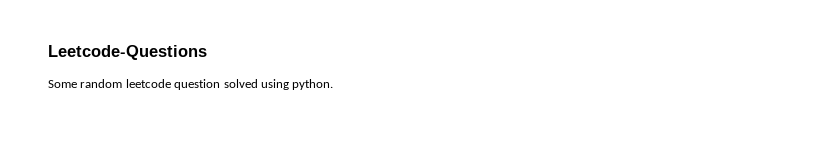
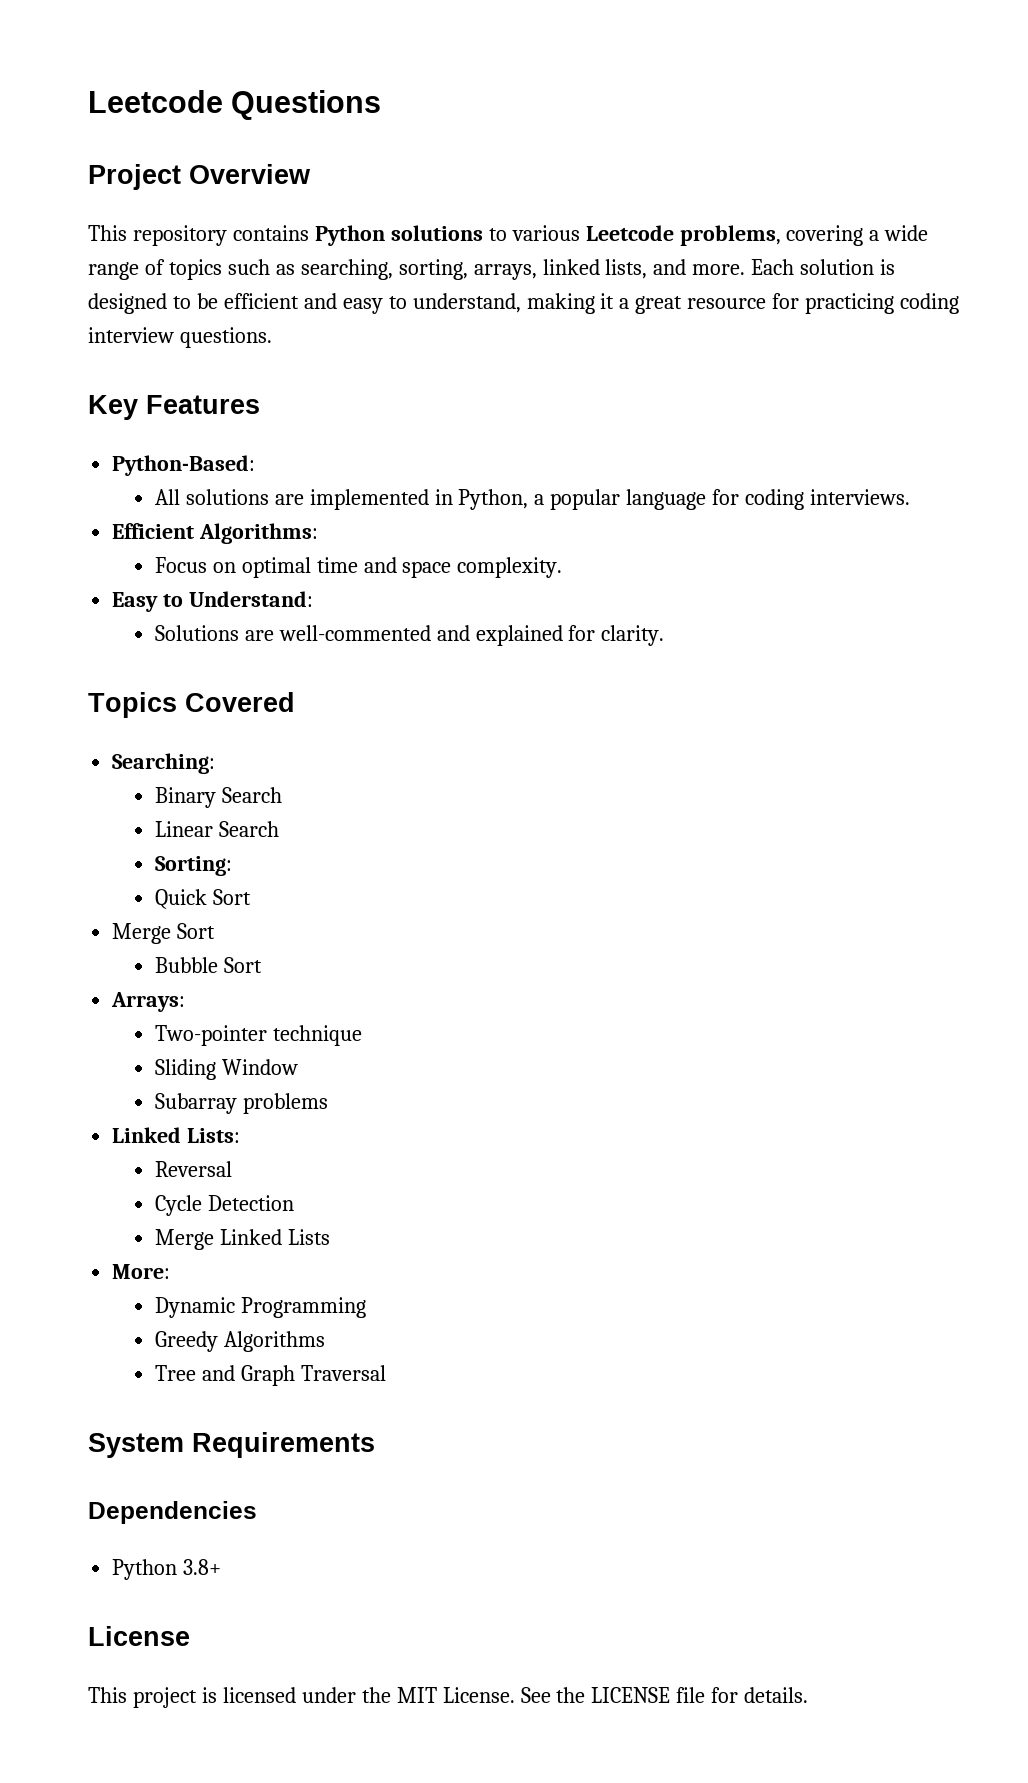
- Leetcode-Questions
- Some random leetcode question solved using python.
+ Leetcode Questions
+ Project Overview
+ This repository contains Python solutions to various Leetcode problems, covering a wide range of topics such as searching, sorting, arrays, linked lists, and more. Each solution is designed to be efficient and easy to understand, making it a great resource for practicing coding interview questions.
+ Key Features
+ Python-Based:
+ All solutions are implemented in Python, a popular language for coding interviews.
+ Efficient Algorithms:
+ Focus on optimal time and space complexity.
+ Easy to Understand:
+ Solutions are well-commented and explained for clarity.
+ Topics Covered
+ Searching:
+ Binary Search
+ Linear Search
+ Sorting:
+ Quick Sort
+ Merge Sort
+ Bubble Sort
+ Arrays:
+ Two-pointer technique
+ Sliding Window
+ Subarray problems
+ Linked Lists:
+ Reversal
+ Cycle Detection
+ Merge Linked Lists
+ More:
+ Dynamic Programming
+ Greedy Algorithms
+ Tree and Graph Traversal
+ System Requirements
+ Dependencies
+ Python 3.8+
+ License
+ This project is licensed under the MIT License. See the LICENSE file for details.

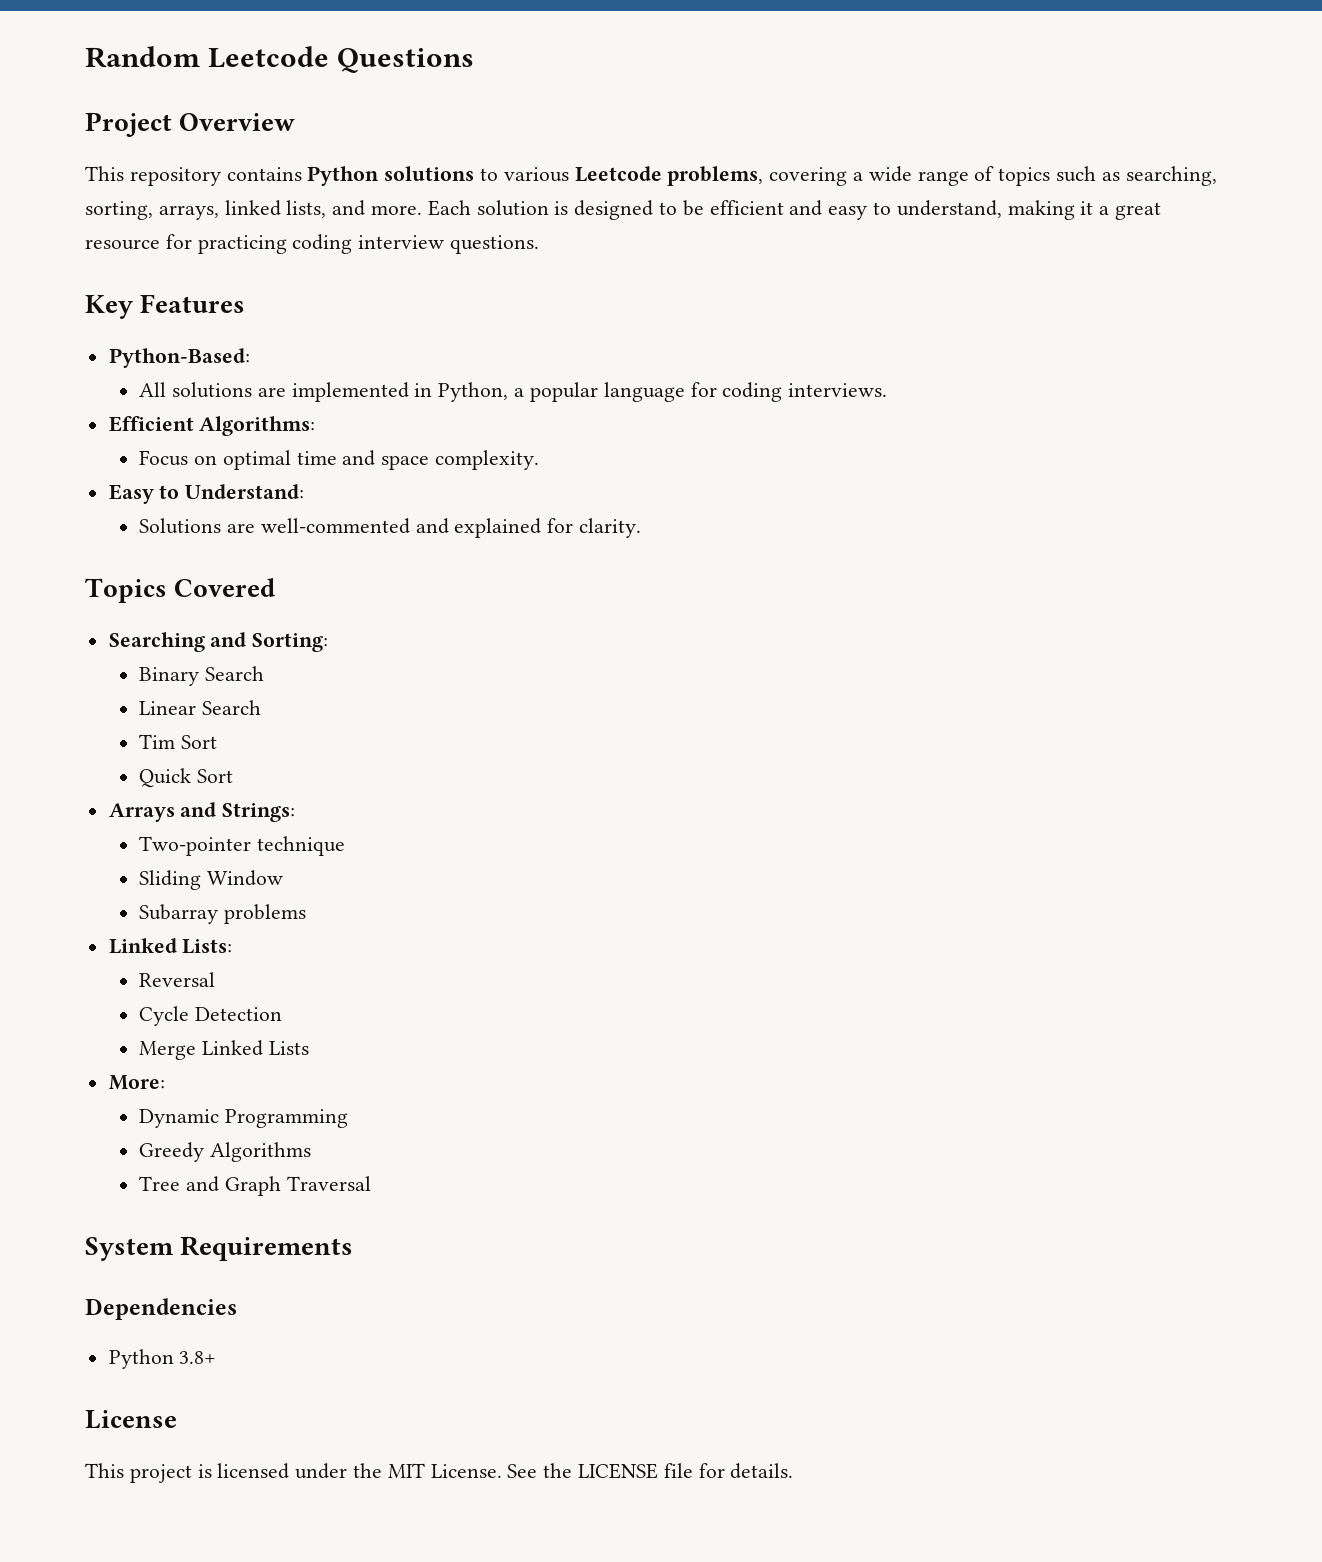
- Leetcode Questions
+ Random Leetcode Questions
- Searching:
+ Searching and Sorting:
- Sorting:
+ Tim Sort
- Merge Sort
- Bubble Sort
- Arrays:
+ Arrays and Strings:

